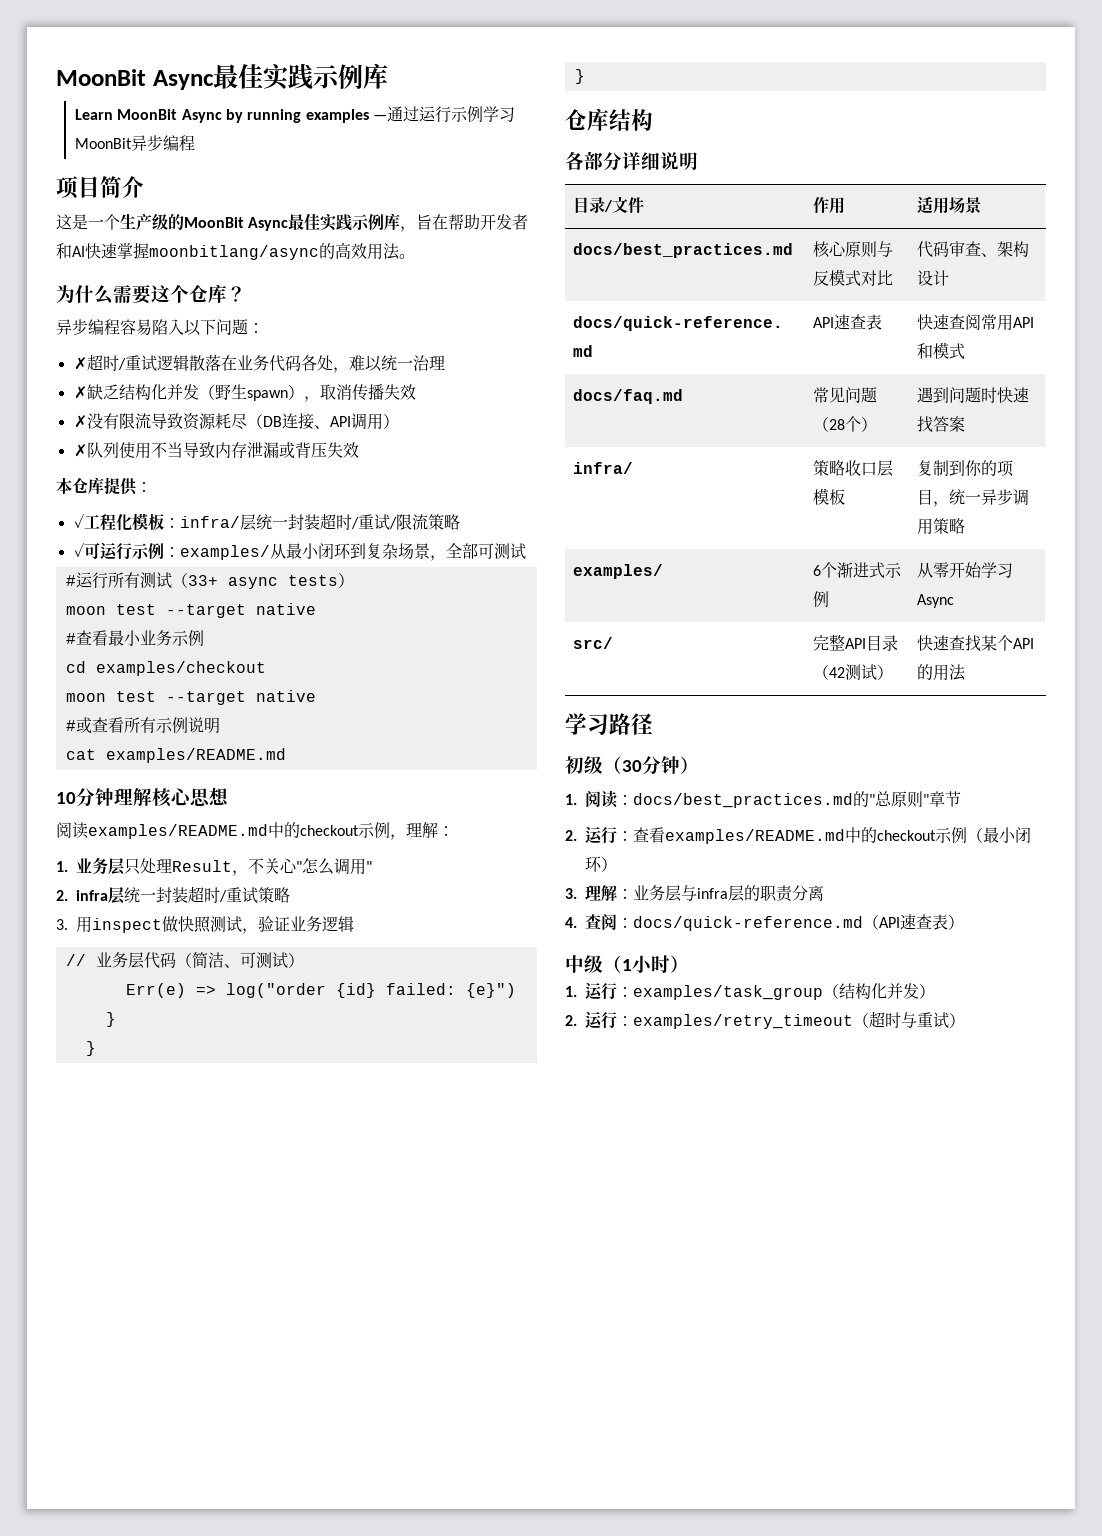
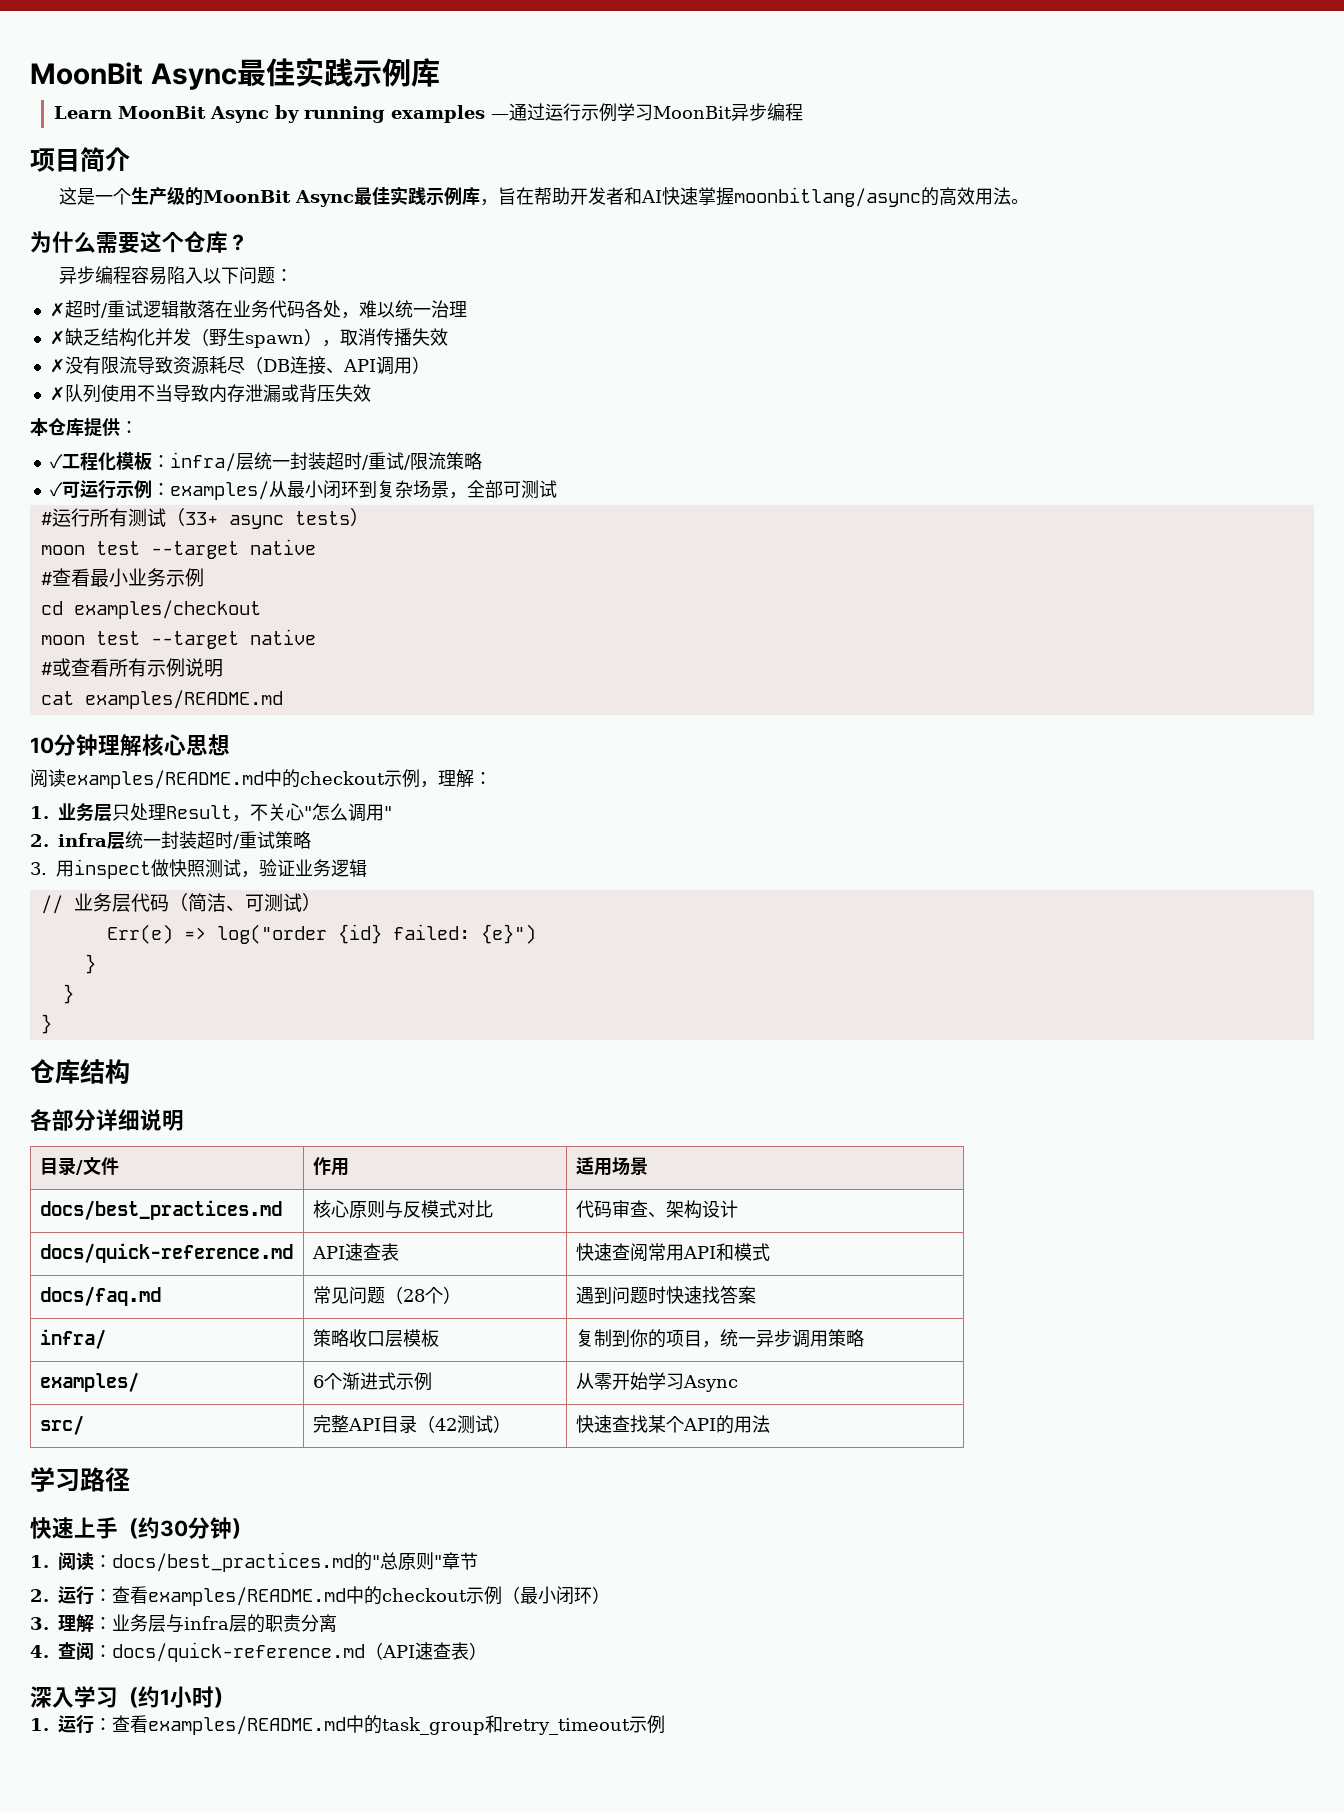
- 初级（30分钟）
+ 快速上手（约30分钟）
- 中级（1小时）
+ 深入学习（约1小时）
- 1.运行：examples/task_group（结构化并发）
- 2.运行：examples/retry_timeout（超时与重试）
+ 1.运行：查看examples/README.md中的task_group和retry_timeout示例

